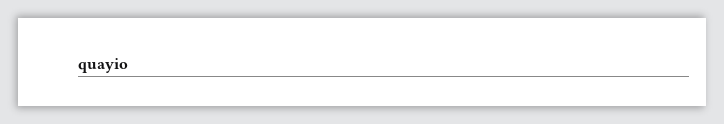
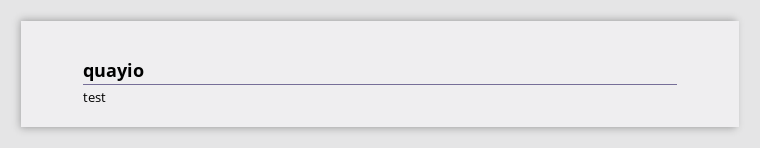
+ test

